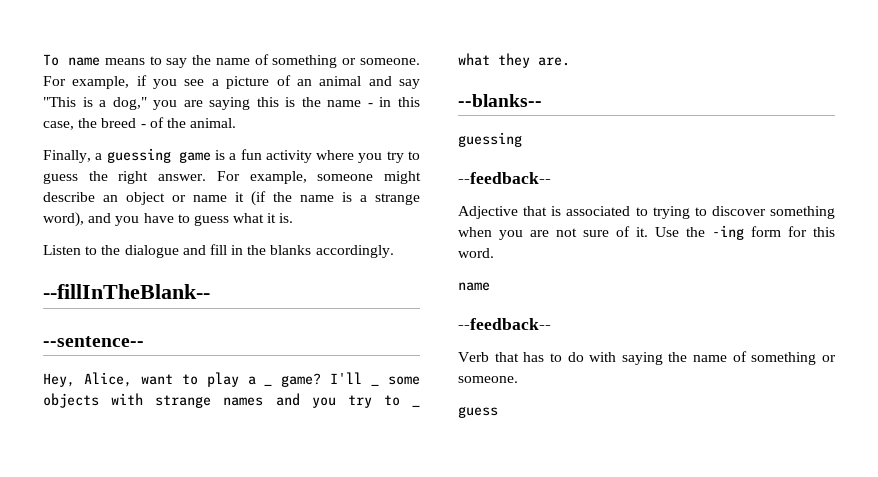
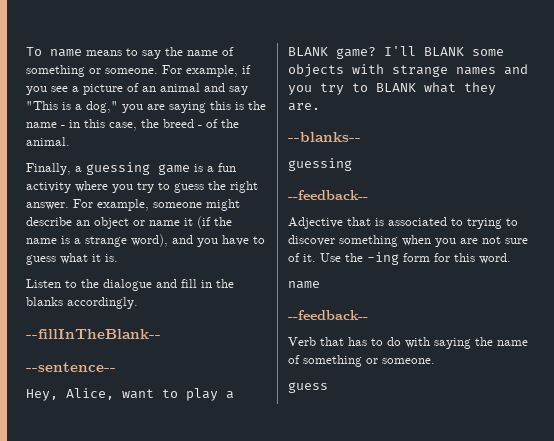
- Hey, Alice, want to play a _ game?
+ Hey, Alice, want to play a BLANK game?
- I'll _ some objects with strange names and you try to _ what they are.
+ I'll BLANK some objects with strange names and you try to BLANK what they are.

